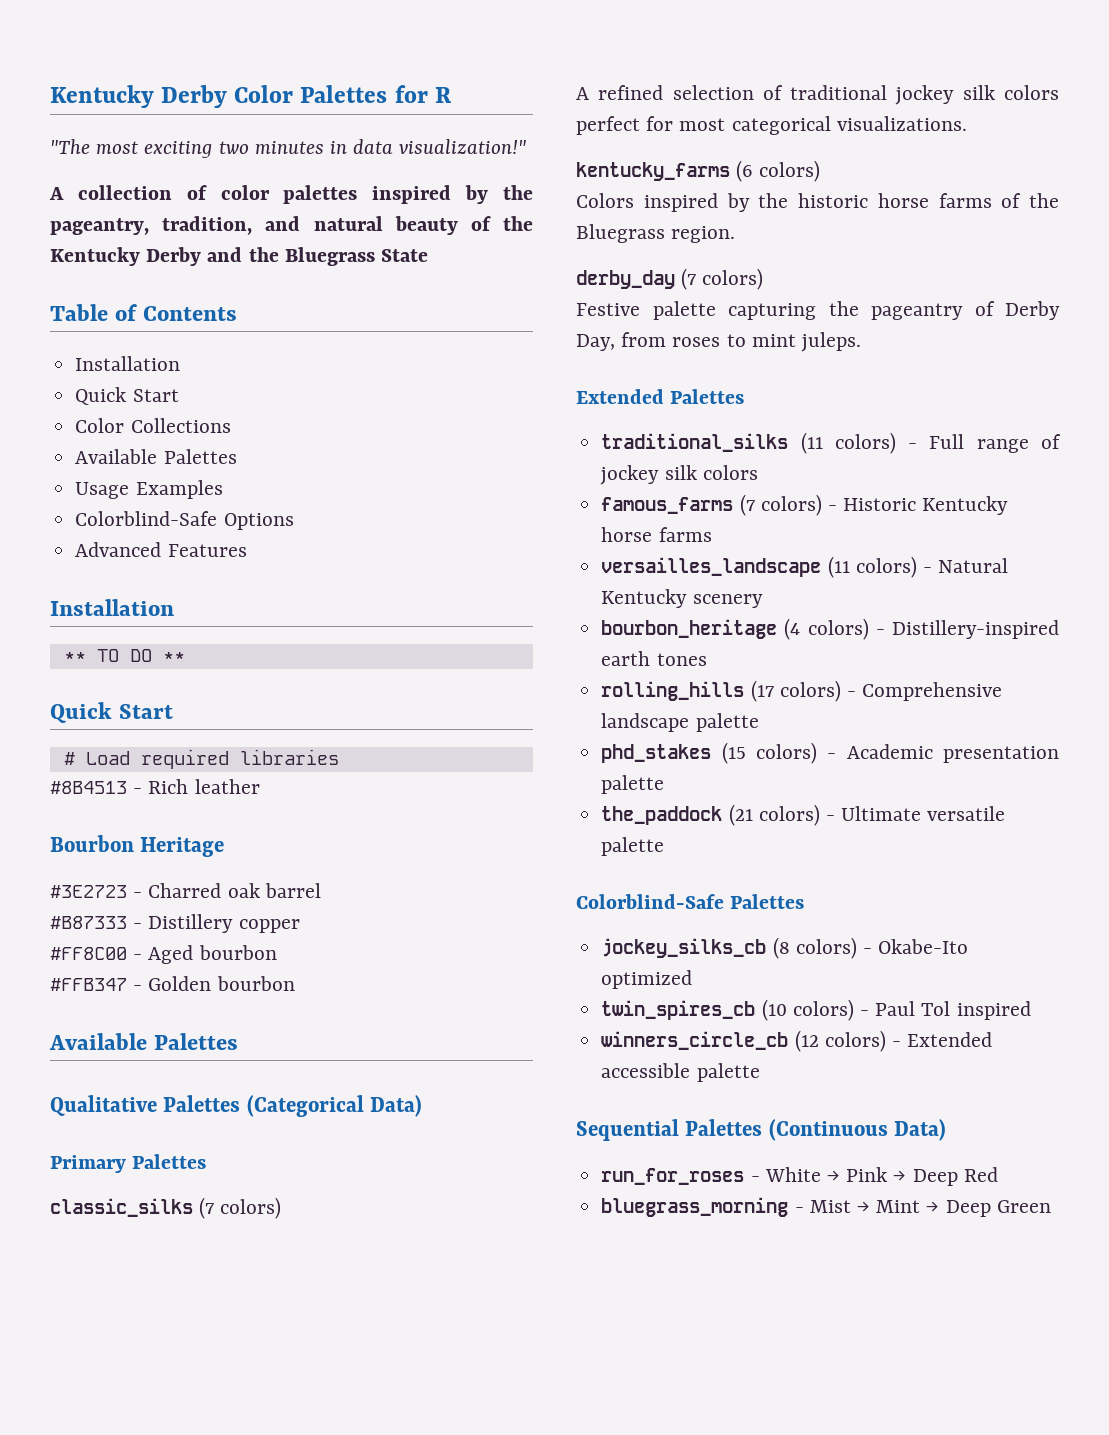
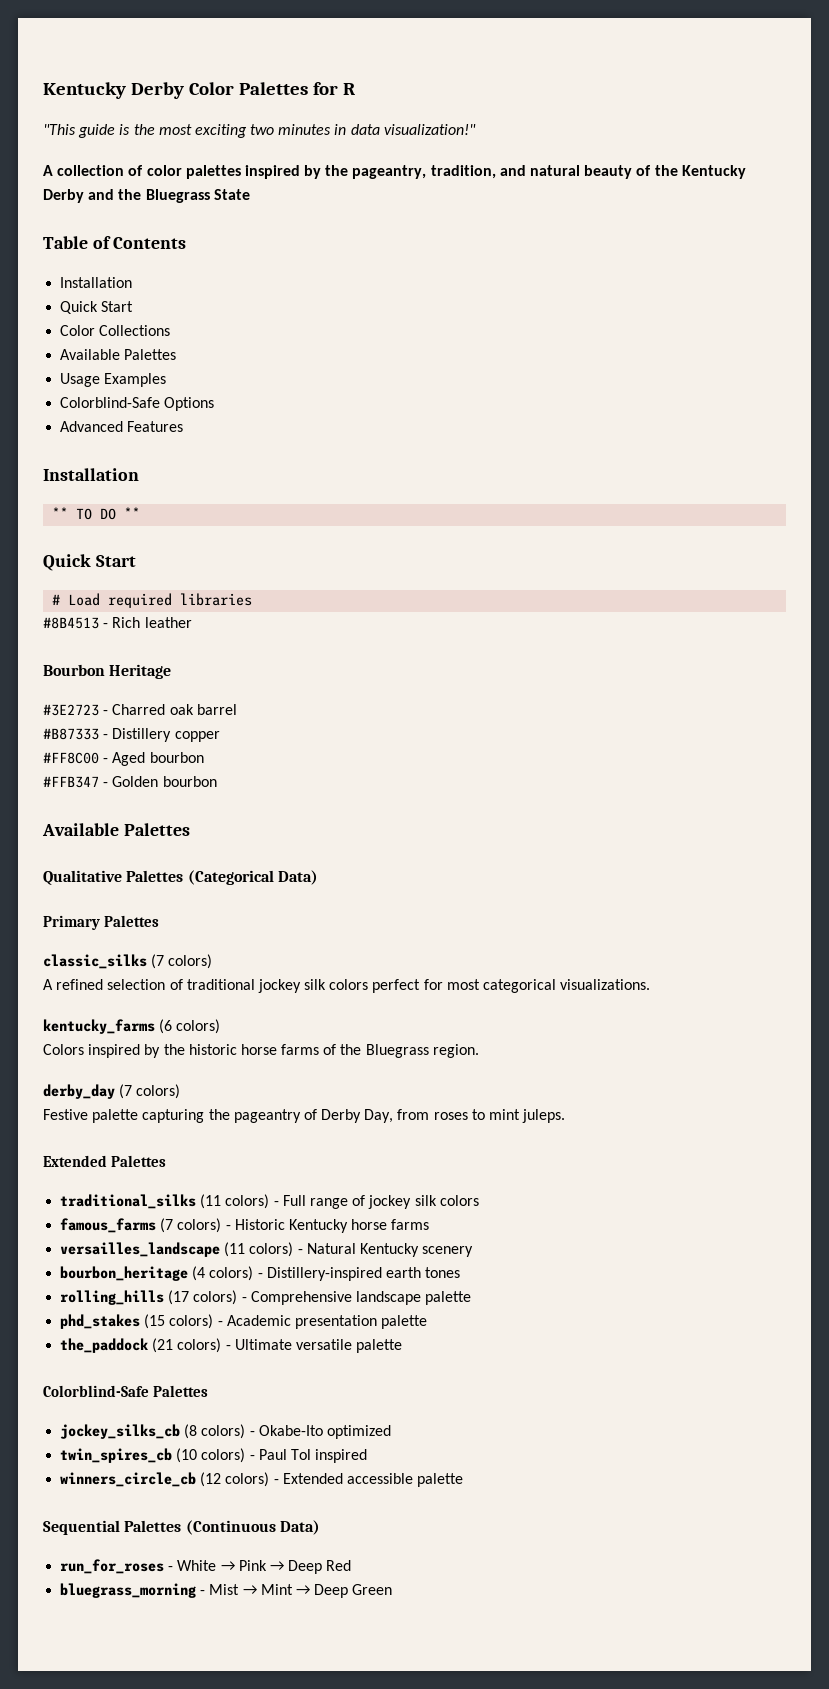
- "The most exciting two minutes in data visualization!"
+ "This guide is the most exciting two minutes in data visualization!"

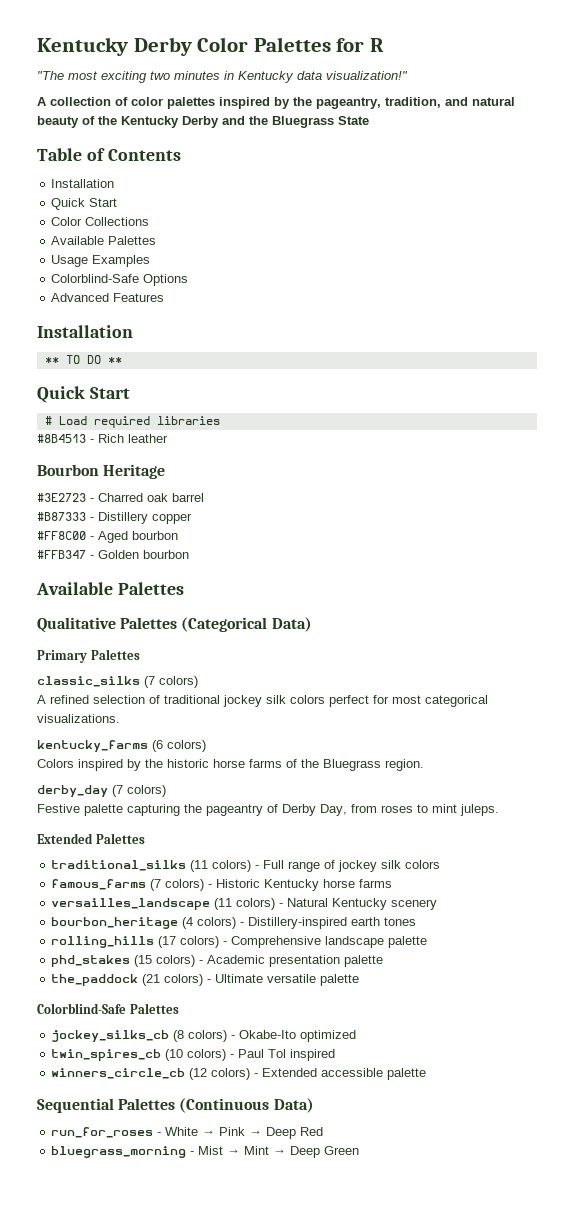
- "This guide is the most exciting two minutes in data visualization!"
+ "The most exciting two minutes in Kentucky data visualization!"

